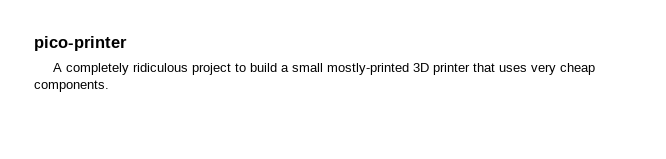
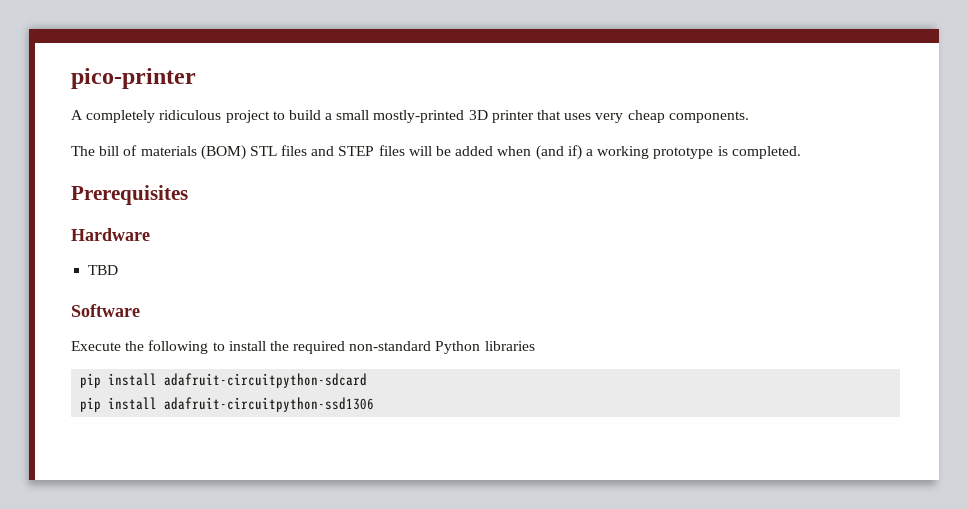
+ The bill of materials (BOM) STL files and STEP files will be added when (and if) a working prototype is completed.
+ Prerequisites
+ Hardware
+ TBD
+ Software
+ Execute the following to install the required non-standard Python libraries
+ pip install adafruit-circuitpython-sdcard
+ pip install adafruit-circuitpython-ssd1306

